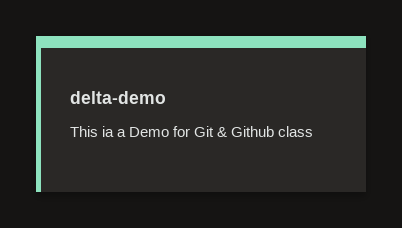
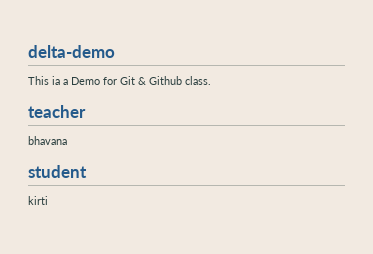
- This ia a Demo for Git & Github class
+ This ia a Demo for Git & Github class.
+ teacher
+ bhavana
+ student
+ kirti

